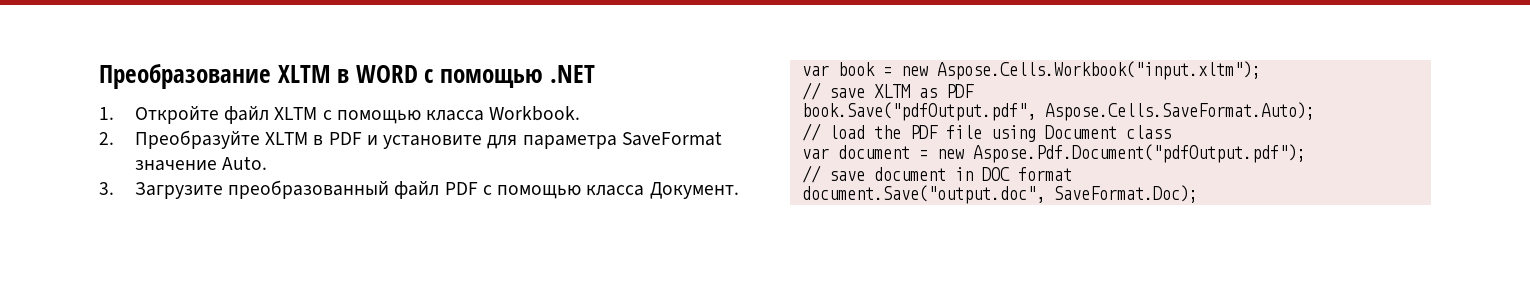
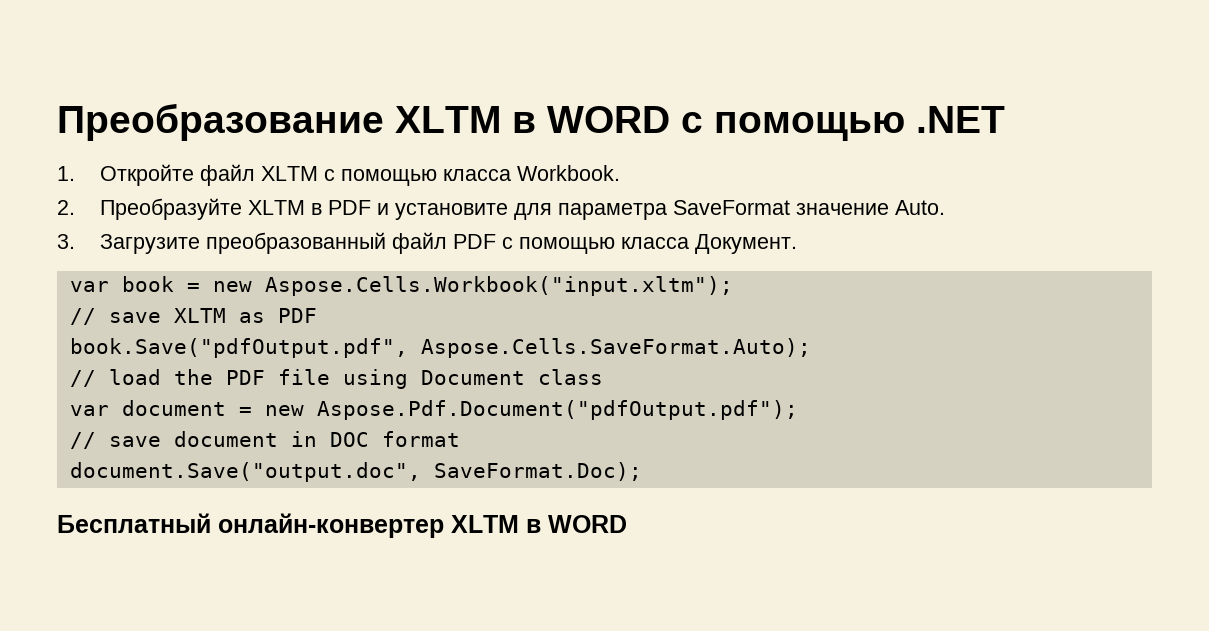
+ Бесплатный онлайн-конвертер XLTM в WORD

